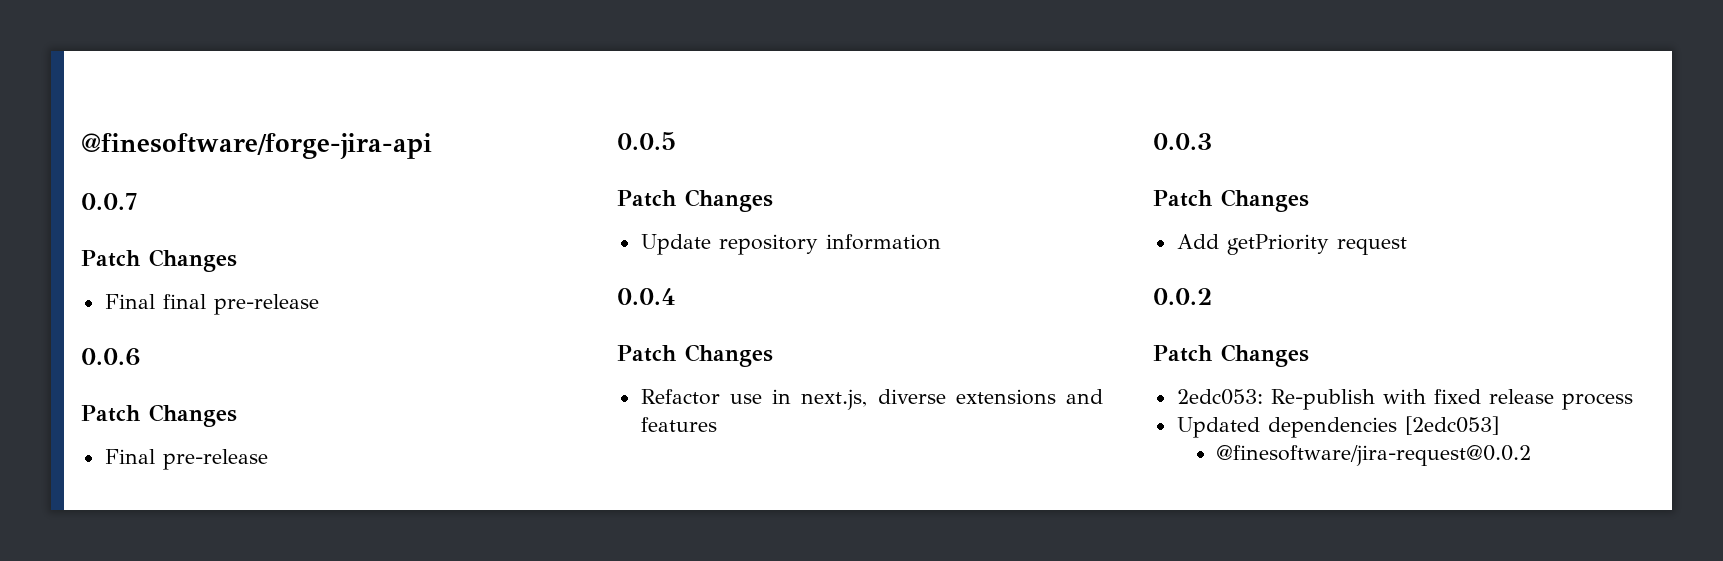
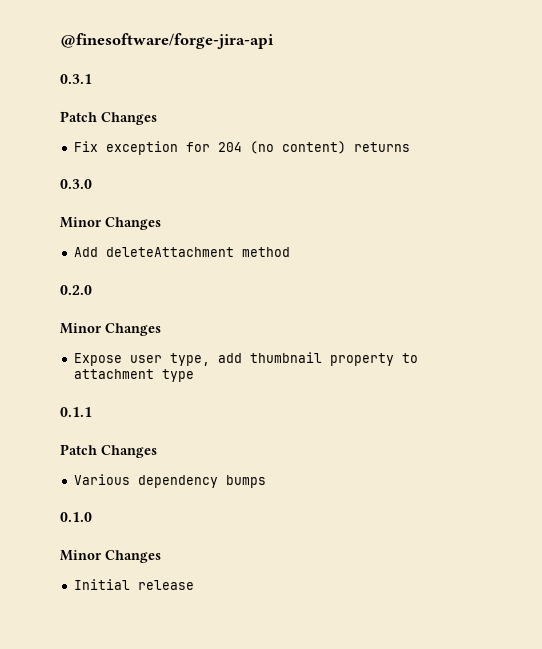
- 0.0.7
+ 0.3.1
  Patch Changes
- Final final pre-release
- 0.0.6
+ Fix exception for 204 (no content) returns
+ 0.3.0
+ Minor Changes
+ Add deleteAttachment method
+ 0.2.0
+ Minor Changes
+ Expose user type, add thumbnail property to attachment type
+ 0.1.1
  Patch Changes
- Final pre-release
- 0.0.5
- Patch Changes
- Update repository information
- 0.0.4
- Patch Changes
- Refactor use in next.js, diverse extensions and features
- 0.0.3
- Patch Changes
- Add getPriority request
- 0.0.2
- Patch Changes
- 2edc053: Re-publish with fixed release process
- Updated dependencies [2edc053]
- @finesoftware/jira-request@0.0.2
+ Various dependency bumps
+ 0.1.0
+ Minor Changes
+ Initial release

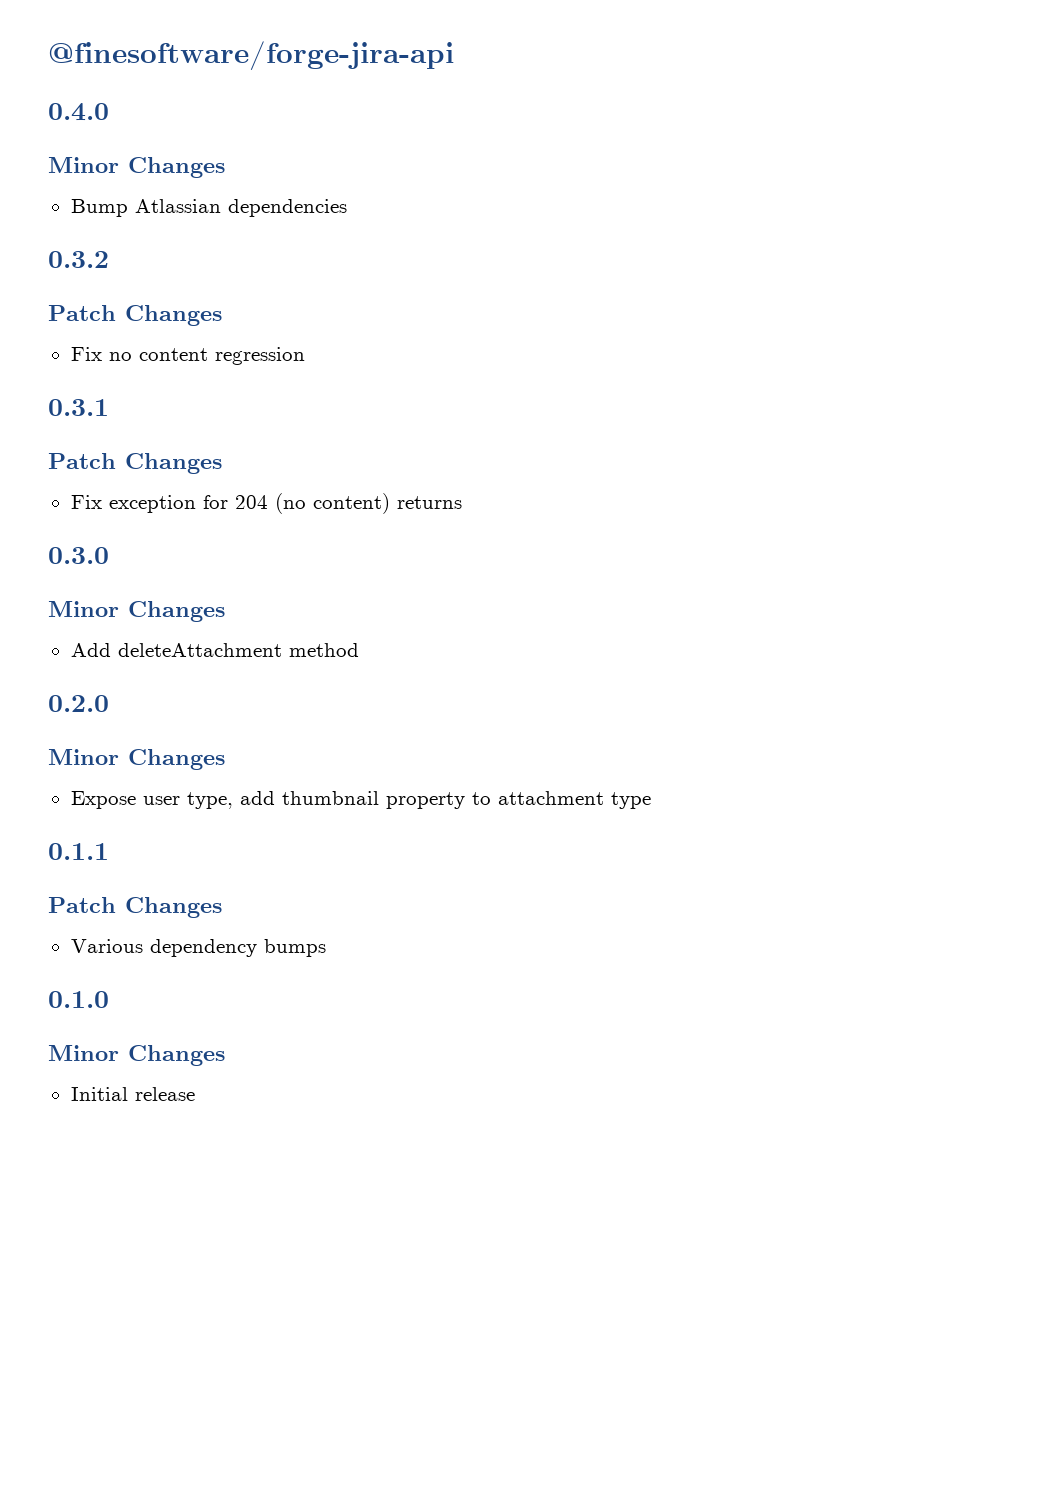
+ 0.4.0
+ Minor Changes
+ Bump Atlassian dependencies
+ 0.3.2
+ Patch Changes
+ Fix no content regression

